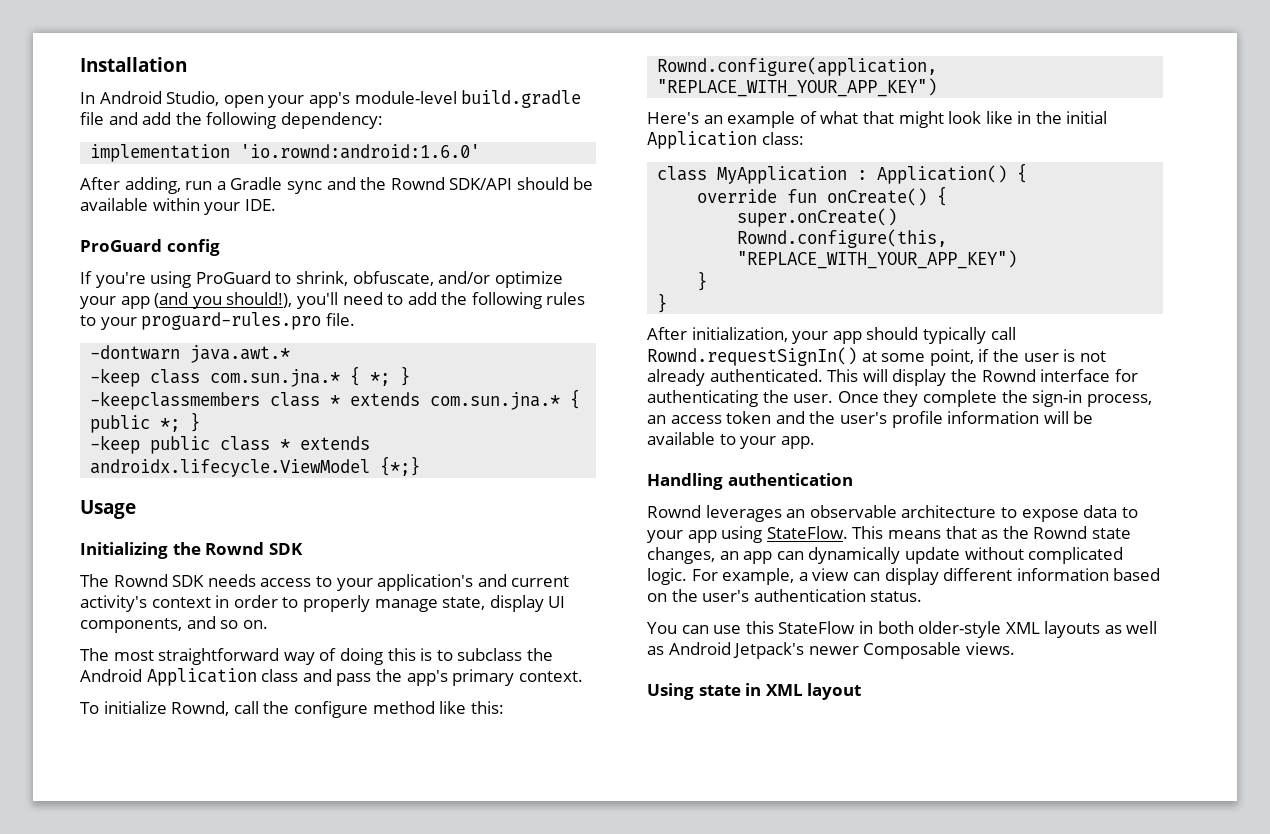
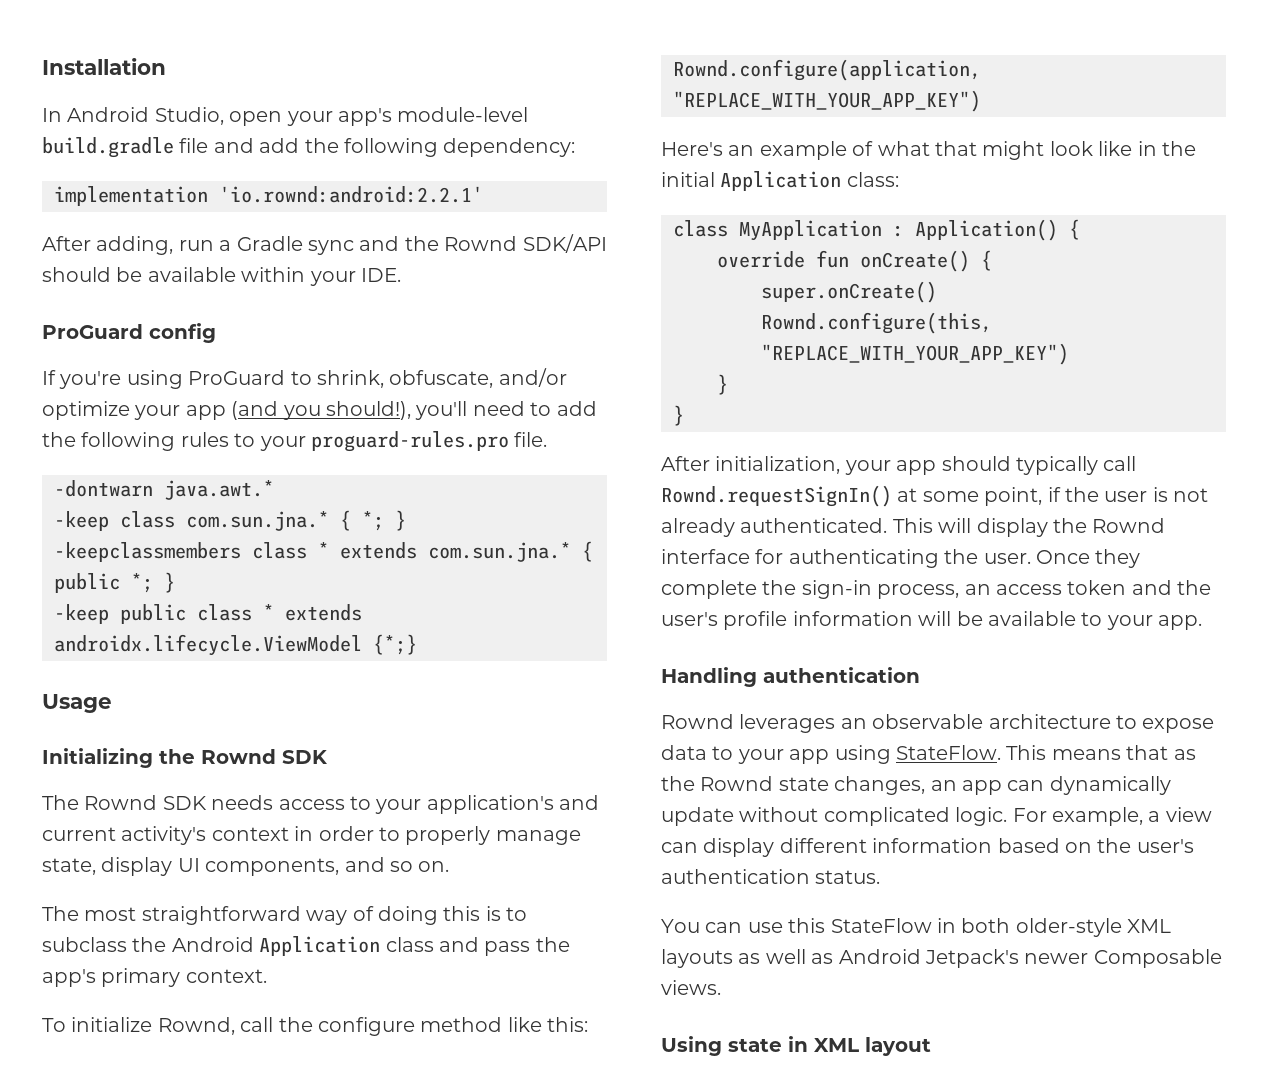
- implementation 'io.rownd:android:1.6.0'
+ implementation 'io.rownd:android:2.2.1'

